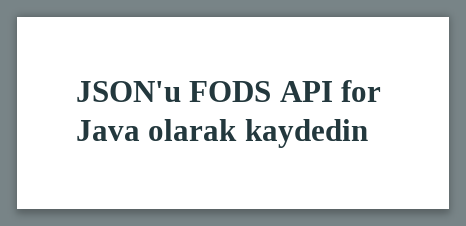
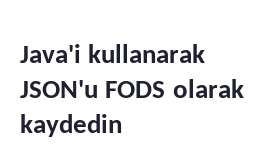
- JSON'u FODS API for Java olarak kaydedin
+ Java'i kullanarak JSON'u FODS olarak kaydedin

